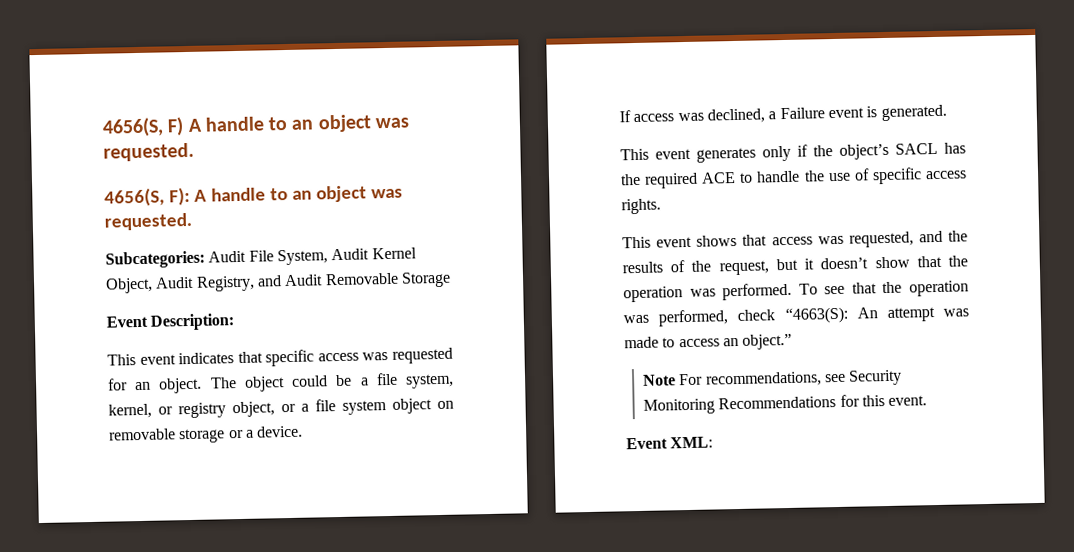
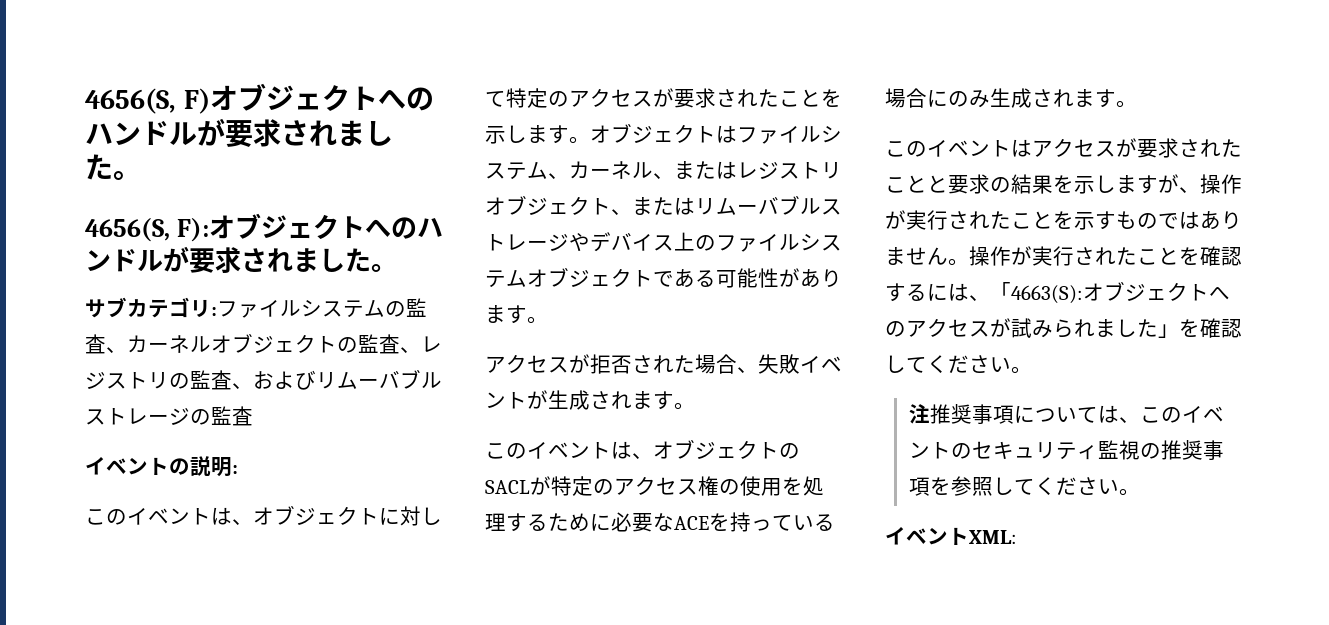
- 4656(S, F) A handle to an object was requested.
- 4656(S, F): A handle to an object was requested.
- Subcategories: Audit File System, Audit Kernel Object, Audit Registry, and Audit Removable Storage
- Event Description:
- This event indicates that specific access was requested for an object. The object could be a file system, kernel, or registry object, or a file system object on removable storage or a device.
- If access was declined, a Failure event is generated.
- This event generates only if the object’s SACL has the required ACE to handle the use of specific access rights.
- This event shows that access was requested, and the results of the request, but it doesn’t show that the operation was performed. To see that the operation was performed, check “4663(S): An attempt was made to access an object.”
- Note For recommendations, see Security Monitoring Recommendations for this event.
- Event XML:
+ 4656(S, F)オブジェクトへのハンドルが要求されました。
+ 4656(S, F):オブジェクトへのハンドルが要求されました。
+ サブカテゴリ:ファイルシステムの監査、カーネルオブジェクトの監査、レジストリの監査、およびリムーバブルストレージの監査
+ イベントの説明:
+ このイベントは、オブジェクトに対して特定のアクセスが要求されたことを示します。オブジェクトはファイルシステム、カーネル、またはレジストリオブジェクト、またはリムーバブルストレージやデバイス上のファイルシステムオブジェクトである可能性があります。
+ アクセスが拒否された場合、失敗イベントが生成されます。
+ このイベントは、オブジェクトのSACLが特定のアクセス権の使用を処理するために必要なACEを持っている場合にのみ生成されます。
+ このイベントはアクセスが要求されたことと要求の結果を示しますが、操作が実行されたことを示すものではありません。操作が実行されたことを確認するには、「4663(S):オブジェクトへのアクセスが試みられました」を確認してください。
+ 注推奨事項については、このイベントのセキュリティ監視の推奨事項を参照してください。
+ イベントXML:

